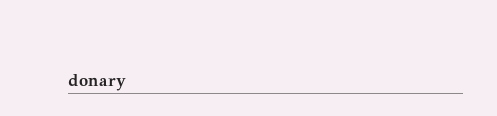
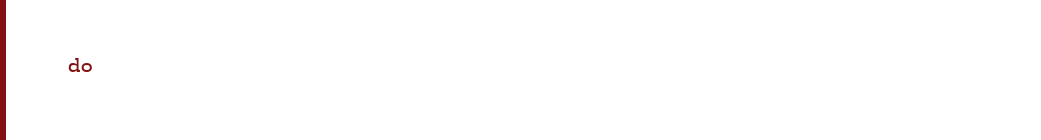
- donary
+ do

